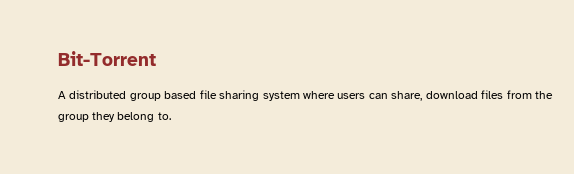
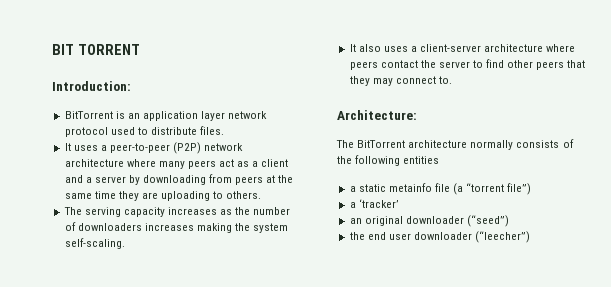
- Bit-Torrent
- A distributed group based file sharing system where users can share, download files from the group they belong to.
+ BIT TORRENT
+ Introduction:
+ BitTorrent is an application layer network protocol used to distribute files.
+ It uses a peer-to-peer (P2P) network architecture where many peers act as a client and a server by downloading from peers at the same time they are uploading to others.
+ The serving capacity increases as the number of downloaders increases making the system self-scaling.
+ It also uses a client-server architecture where peers contact the server to find other peers that they may connect to.
+ Architecture:
+ The BitTorrent architecture normally consists of the following entities
+ a static metainfo file (a “torrent file”)
+ a ‘tracker’
+ an original downloader (“seed”)
+ the end user downloader (“leecher”)

